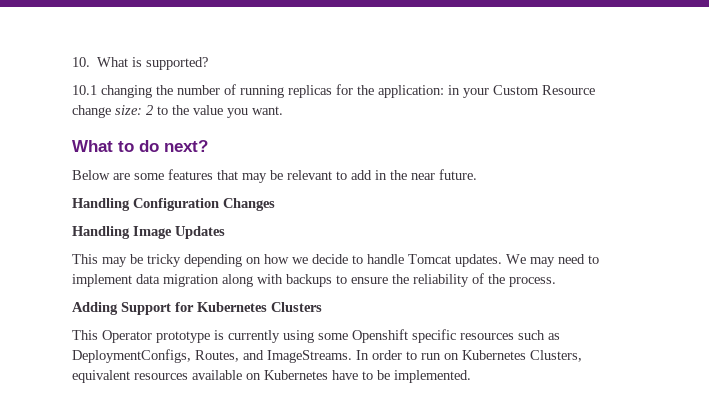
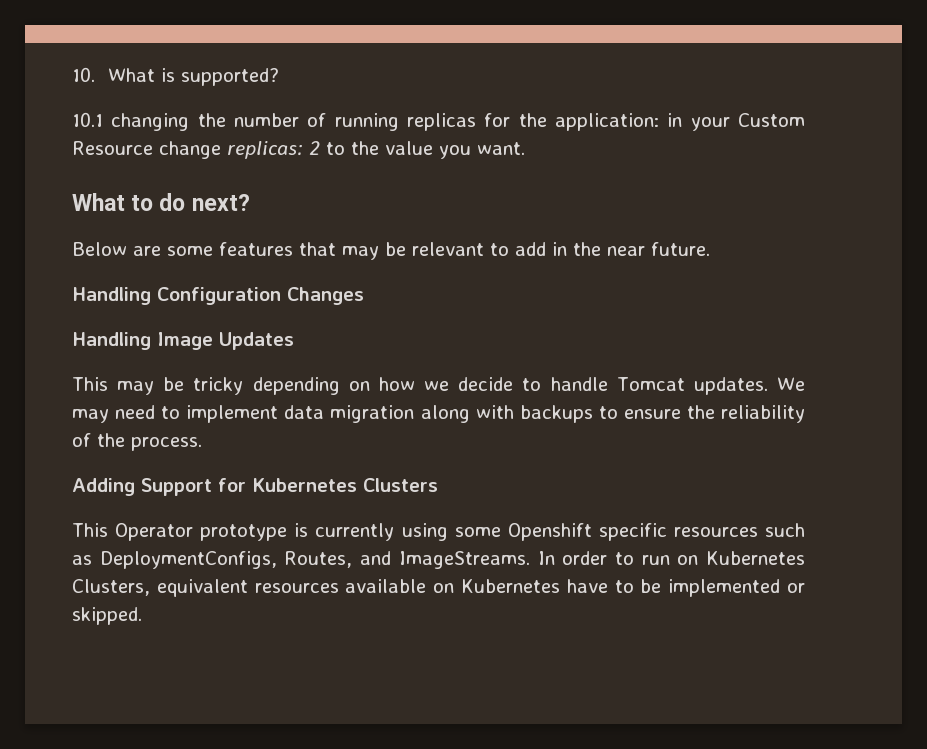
- 10.1 changing the number of running replicas for the application: in your Custom Resource change size: 2 to the value you want.
+ 10.1 changing the number of running replicas for the application: in your Custom Resource change replicas: 2 to the value you want.
- In order to run on Kubernetes Clusters, equivalent resources available on Kubernetes have to be implemented.
+ In order to run on Kubernetes Clusters, equivalent resources available on Kubernetes have to be implemented or skipped.

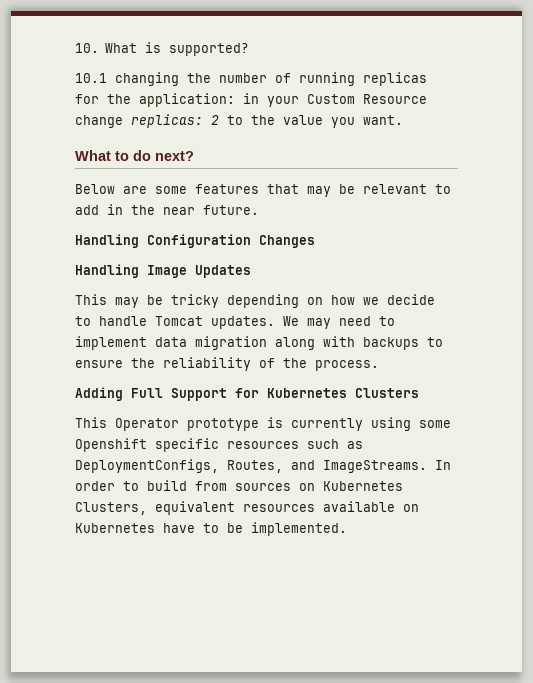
- Adding Support for Kubernetes Clusters
+ Adding Full Support for Kubernetes Clusters
- In order to run on Kubernetes Clusters, equivalent resources available on Kubernetes have to be implemented or skipped.
+ In order to build from sources on Kubernetes Clusters, equivalent resources available on Kubernetes have to be implemented.

